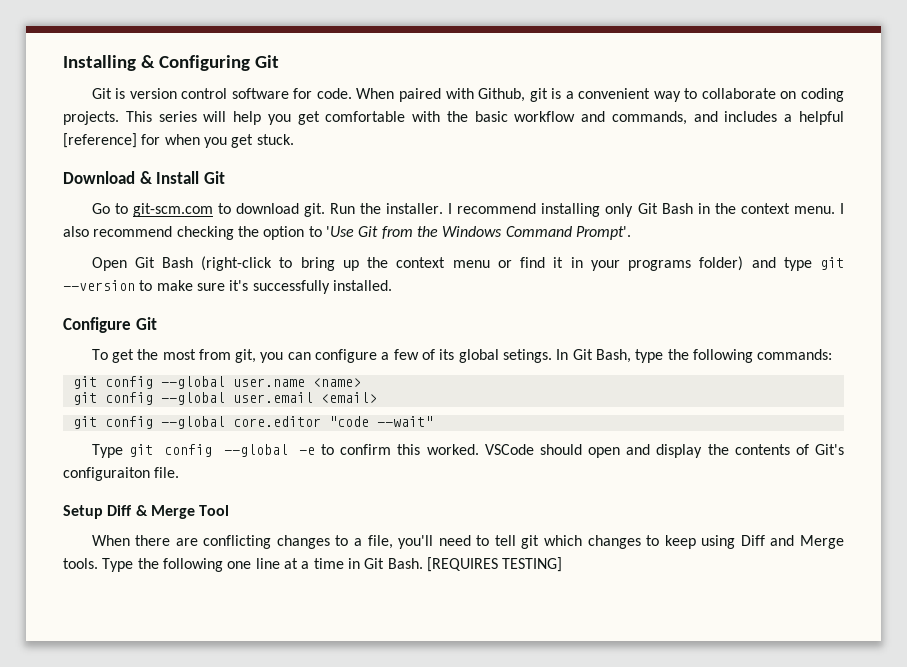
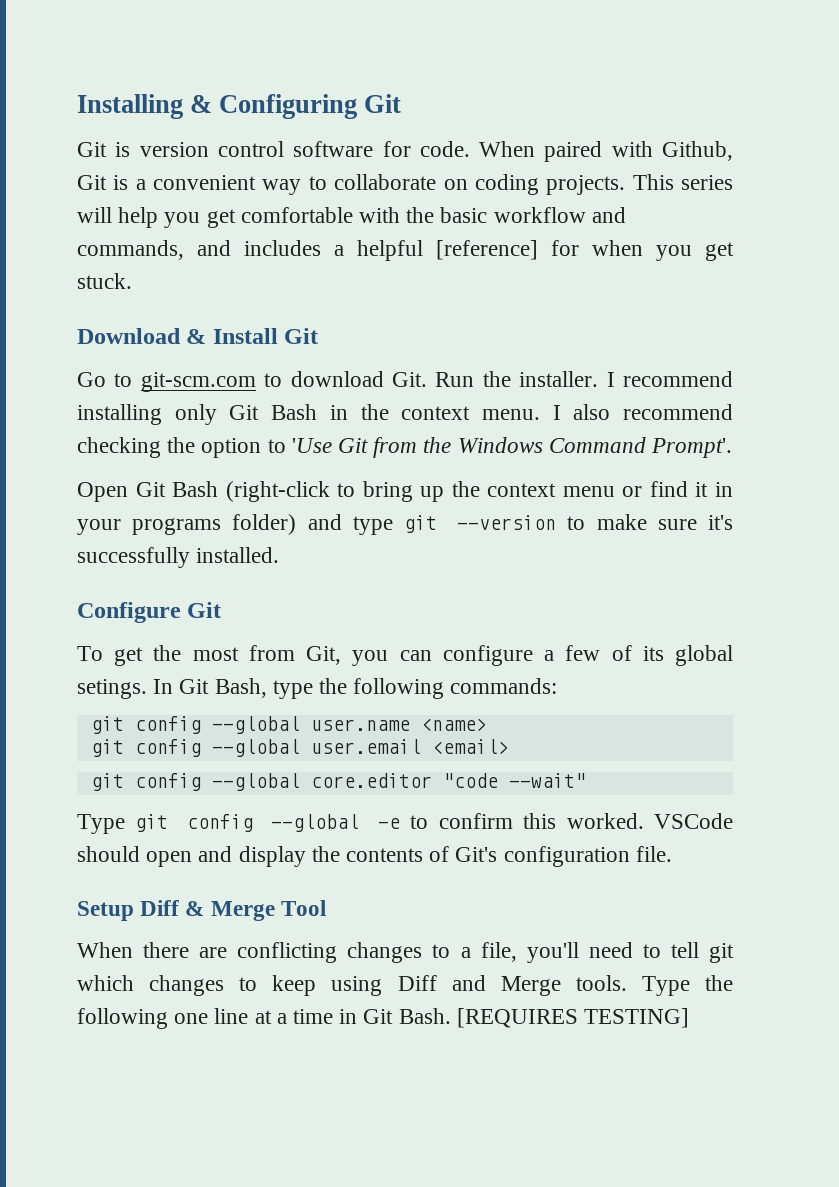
- When paired with Github, git is a convenient way to collaborate on coding projects.
+ When paired with Github, Git is a convenient way to collaborate on coding projects.
- Go to git-scm.com to download git. Run the installer.
+ Go to git-scm.com to download Git. Run the installer.
- To get the most from git, you can configure a few of its global setings.
+ To get the most from Git, you can configure a few of its global setings.
- VSCode should open and display the contents of Git's configuraiton file.
+ VSCode should open and display the contents of Git's configuration file.

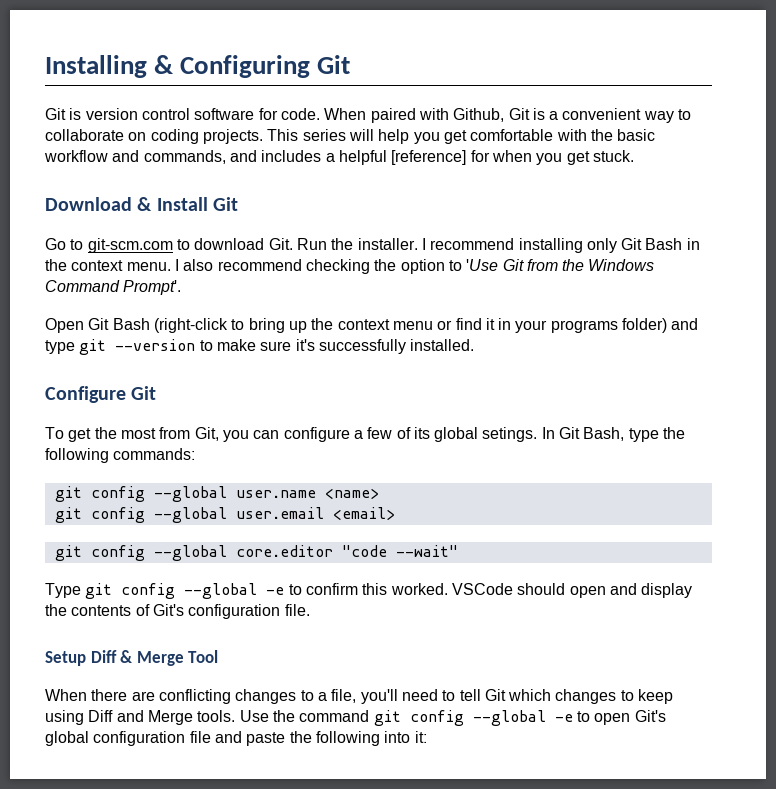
- When there are conflicting changes to a file, you'll need to tell git which changes to keep using Diff and Merge tools.
+ When there are conflicting changes to a file, you'll need to tell Git which changes to keep using Diff and Merge tools.
- Type the following one line at a time in Git Bash. [REQUIRES TESTING]
+ Use the command git config --global -e to open Git's global configuration file and paste the following into it:

